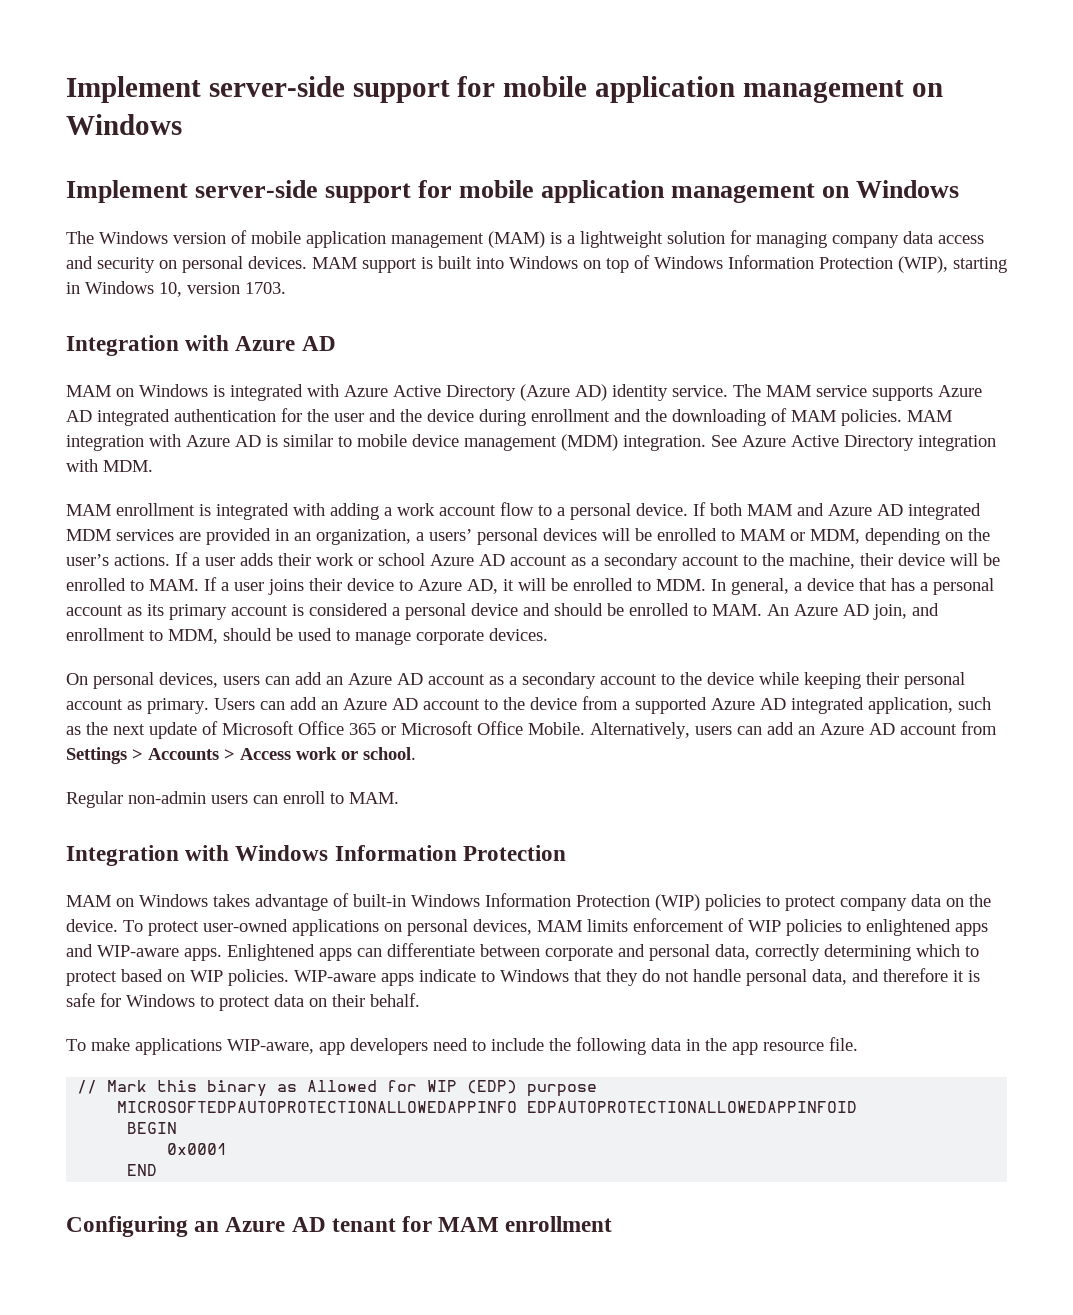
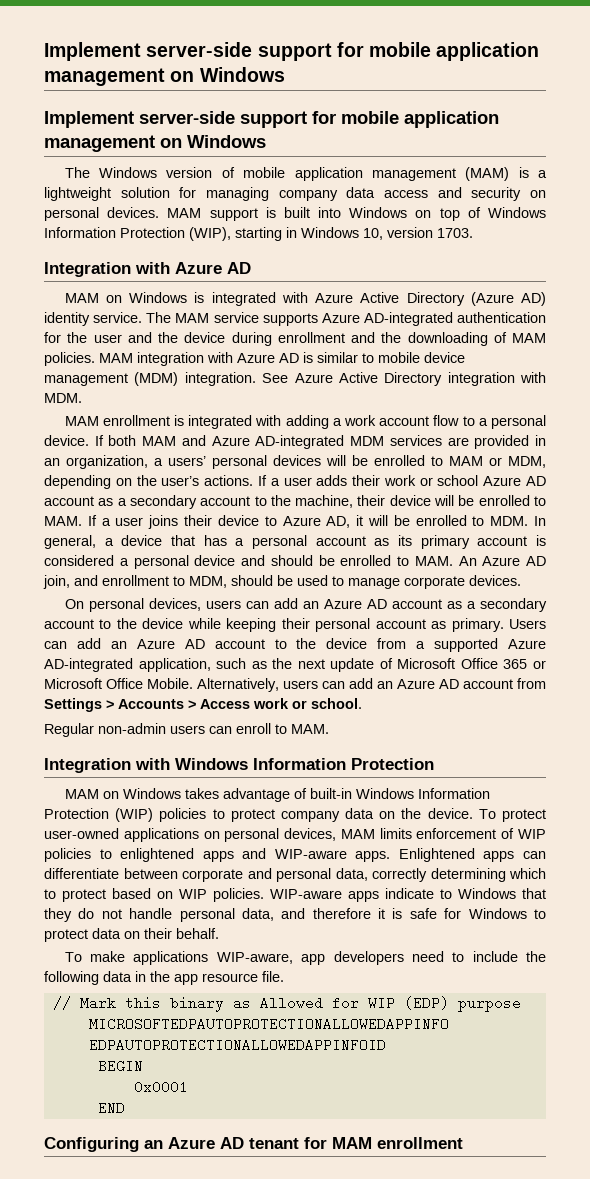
- The MAM service supports Azure AD integrated authentication for the user and the device during enrollment and the downloading of MAM policies.
+ The MAM service supports Azure AD-integrated authentication for the user and the device during enrollment and the downloading of MAM policies.
- If both MAM and Azure AD integrated MDM services are provided in an organization, a users’ personal devices will be enrolled to MAM or MDM, depending on the user’s actions.
+ If both MAM and Azure AD-integrated MDM services are provided in an organization, a users’ personal devices will be enrolled to MAM or MDM, depending on the user’s actions.
- Users can add an Azure AD account to the device from a supported Azure AD integrated application, such as the next update of Microsoft Office 365 or Microsoft Office Mobile.
+ Users can add an Azure AD account to the device from a supported Azure AD-integrated application, such as the next update of Microsoft Office 365 or Microsoft Office Mobile.

